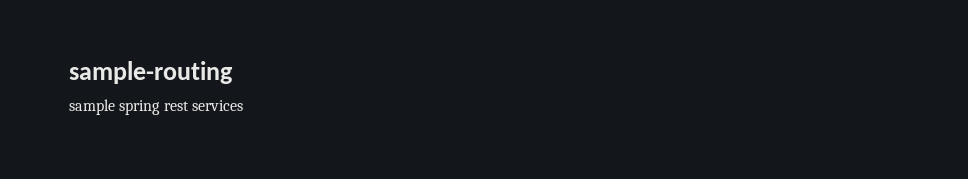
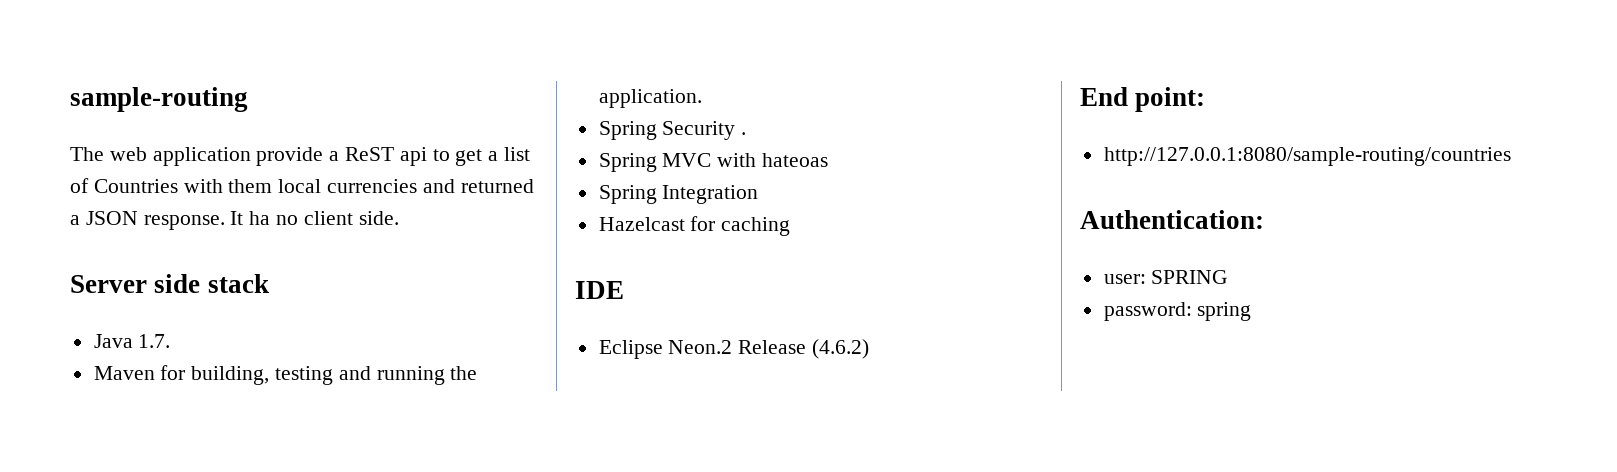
- sample spring rest services
+ The web application provide a ReST api to get a list of Countries with them local currencies and returned a JSON response. It ha no client side.
+ Server side stack
+ Java 1.7.
+ Maven for building, testing and running the application.
+ Spring Security .
+ Spring MVC with hateoas
+ Spring Integration
+ Hazelcast for caching
+ IDE
+ Eclipse Neon.2 Release (4.6.2)
+ End point:
+ http://127.0.0.1:8080/sample-routing/countries
+ Authentication:
+ user: SPRING
+ password: spring

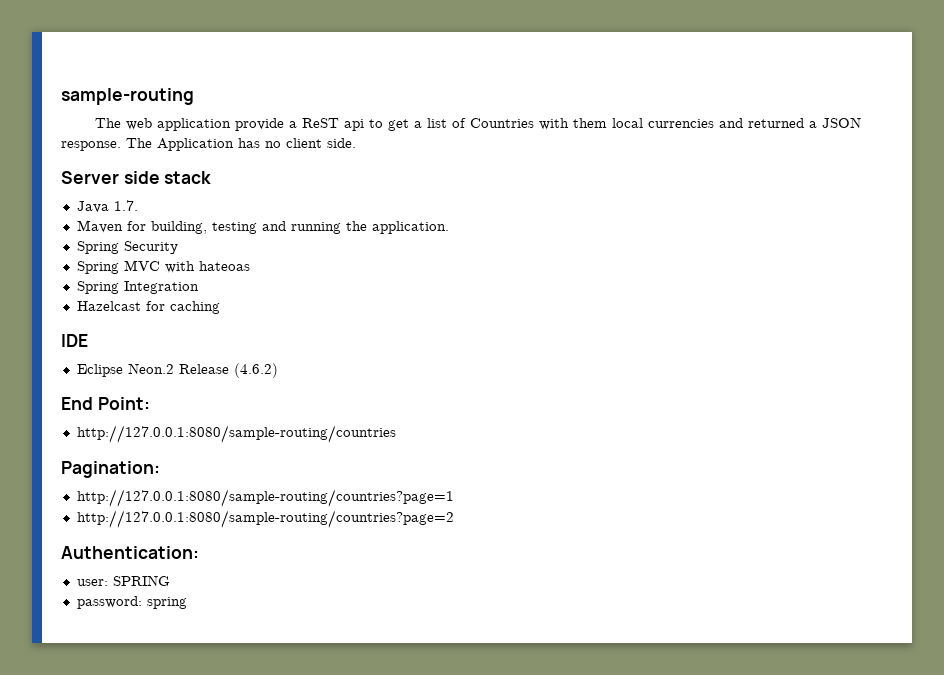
- It ha no client side.
+ The Application has no client side.
- Spring Security .
+ Spring Security
- End point:
+ End Point:
+ Pagination:
+ http://127.0.0.1:8080/sample-routing/countries?page=1
+ http://127.0.0.1:8080/sample-routing/countries?page=2

